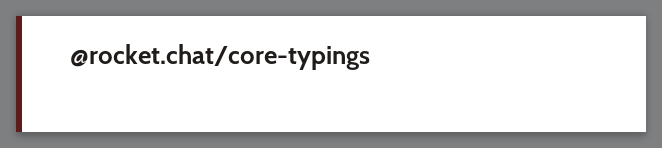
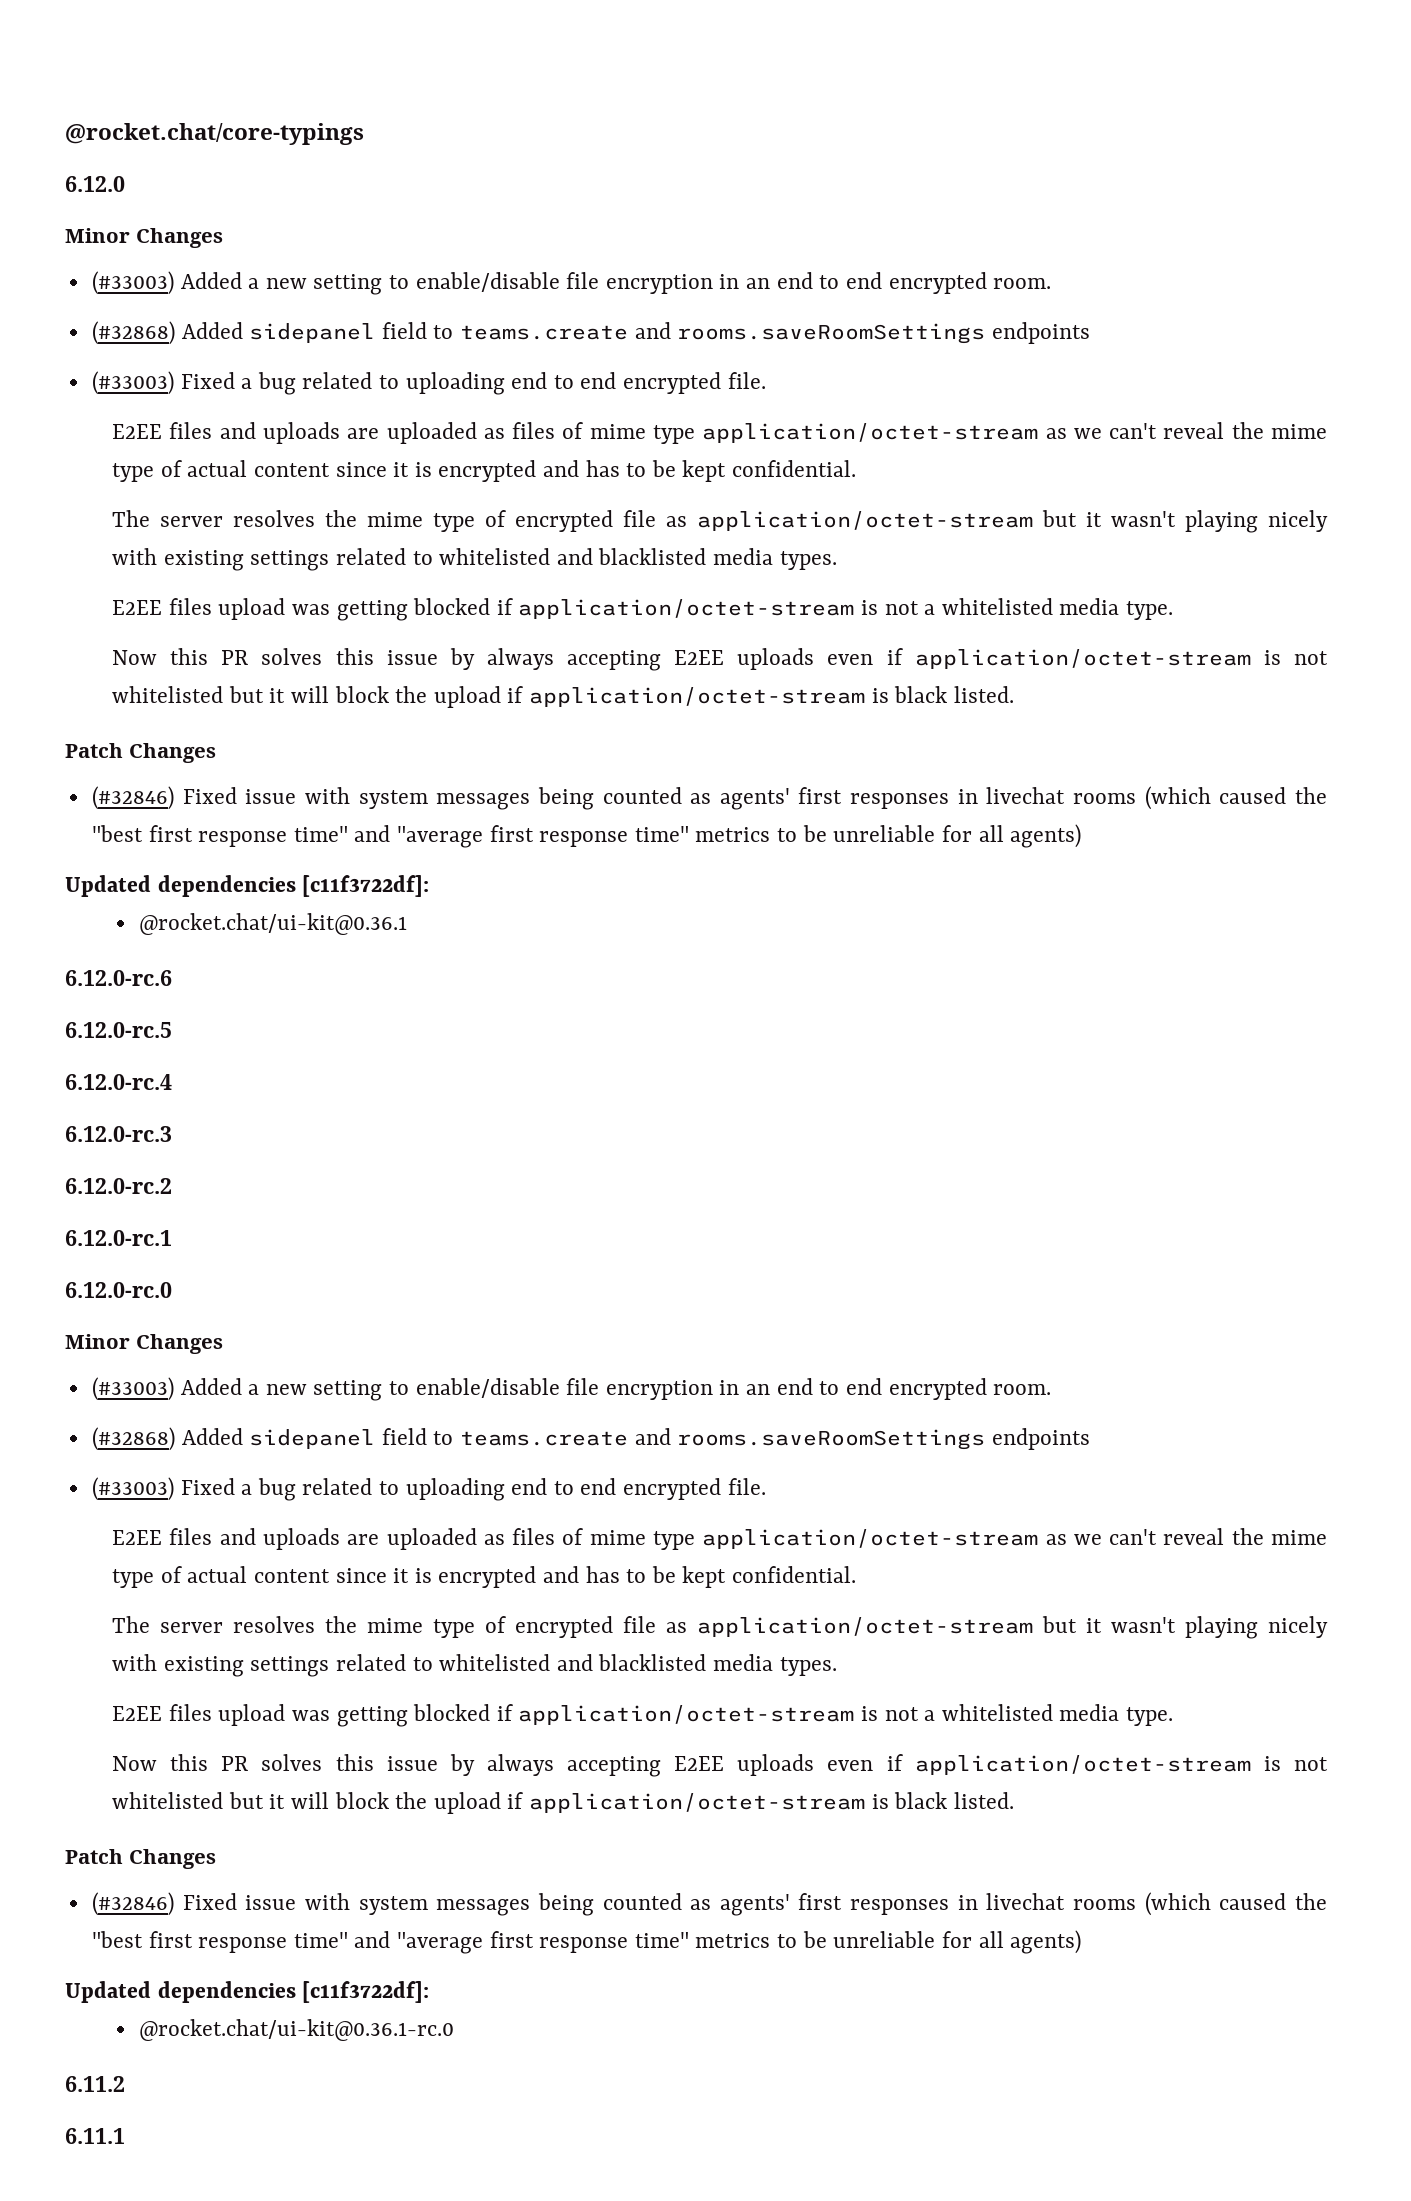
+ 6.12.0
+ Minor Changes
+ (#33003) Added a new setting to enable/disable file encryption in an end to end encrypted room.
+ (#32868) Added sidepanel field to teams.create and rooms.saveRoomSettings endpoints
+ (#33003) Fixed a bug related to uploading end to end encrypted file.
+ E2EE files and uploads are uploaded as files of mime type application/octet-stream as we can't reveal the mime type of actual content since it is encrypted and has to be kept confidential.
+ The server resolves the mime type of encrypted file as application/octet-stream but it wasn't playing nicely with existing settings related to whitelisted and blacklisted media types.
+ E2EE files upload was getting blocked if application/octet-stream is not a whitelisted media type.
+ Now this PR solves this issue by always accepting E2EE uploads even if application/octet-stream is not whitelisted but it will block the upload if application/octet-stream is black listed.
+ Patch Changes
+ (#32846) Fixed issue with system messages being counted as agents' first responses in livechat rooms (which caused the "best first response time" and "average first response time" metrics to be unreliable for all agents)
+ Updated dependencies [c11f3722df]:
+ @rocket.chat/ui-kit@0.36.1
+ 6.12.0-rc.6
+ 6.12.0-rc.5
+ 6.12.0-rc.4
+ 6.12.0-rc.3
+ 6.12.0-rc.2
+ 6.12.0-rc.1
+ 6.12.0-rc.0
+ Minor Changes
+ (#33003) Added a new setting to enable/disable file encryption in an end to end encrypted room.
+ (#32868) Added sidepanel field to teams.create and rooms.saveRoomSettings endpoints
+ (#33003) Fixed a bug related to uploading end to end encrypted file.
+ E2EE files and uploads are uploaded as files of mime type application/octet-stream as we can't reveal the mime type of actual content since it is encrypted and has to be kept confidential.
+ The server resolves the mime type of encrypted file as application/octet-stream but it wasn't playing nicely with existing settings related to whitelisted and blacklisted media types.
+ E2EE files upload was getting blocked if application/octet-stream is not a whitelisted media type.
+ Now this PR solves this issue by always accepting E2EE uploads even if application/octet-stream is not whitelisted but it will block the upload if application/octet-stream is black listed.
+ Patch Changes
+ (#32846) Fixed issue with system messages being counted as agents' first responses in livechat rooms (which caused the "best first response time" and "average first response time" metrics to be unreliable for all agents)
+ Updated dependencies [c11f3722df]:
+ @rocket.chat/ui-kit@0.36.1-rc.0
+ 6.11.2
+ 6.11.1

